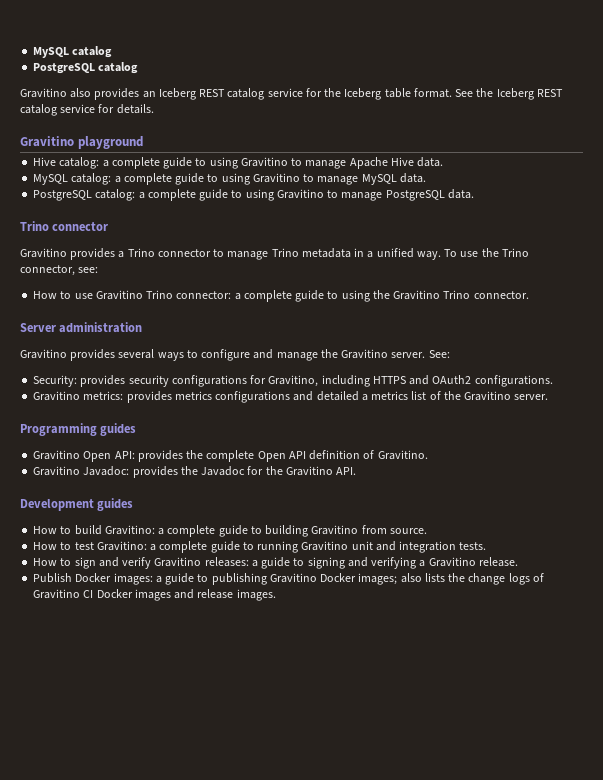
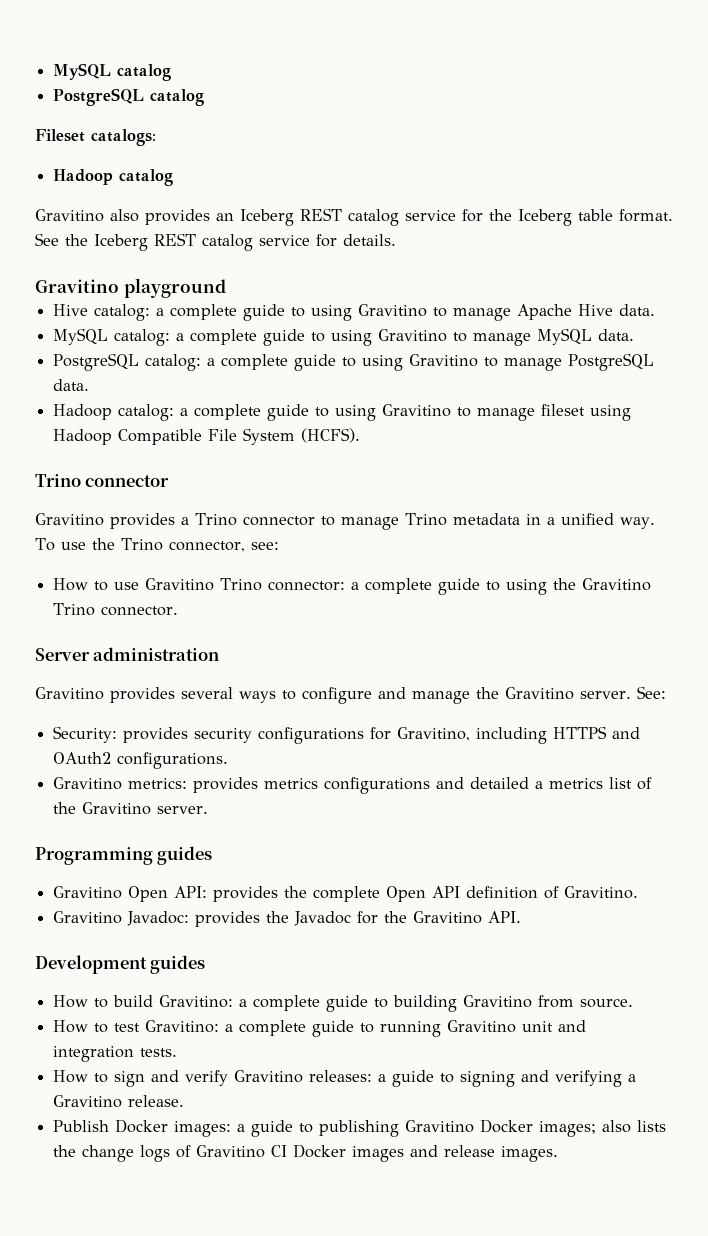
+ Fileset catalogs:
+ Hadoop catalog
+ Hadoop catalog: a complete guide to using Gravitino to manage fileset using Hadoop Compatible File System (HCFS).

